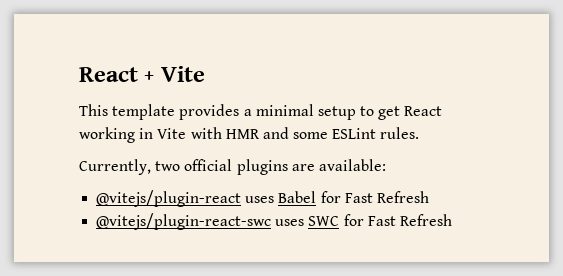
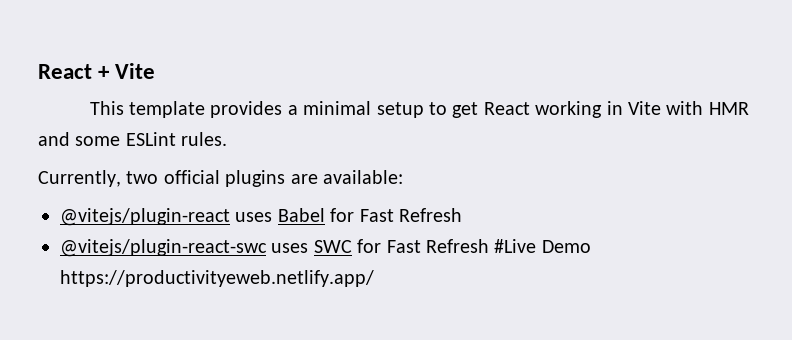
- @vitejs/plugin-react-swc uses SWC for Fast Refresh
+ @vitejs/plugin-react-swc uses SWC for Fast Refresh #Live Demo https://productivityeweb.netlify.app/

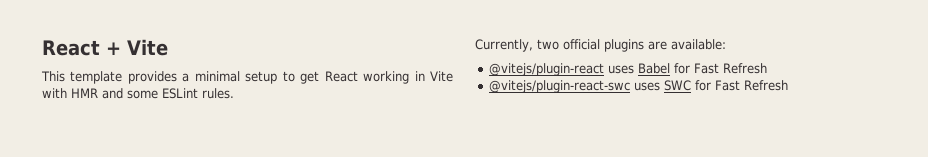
- @vitejs/plugin-react-swc uses SWC for Fast Refresh #Live Demo https://productivityeweb.netlify.app/
+ @vitejs/plugin-react-swc uses SWC for Fast Refresh

